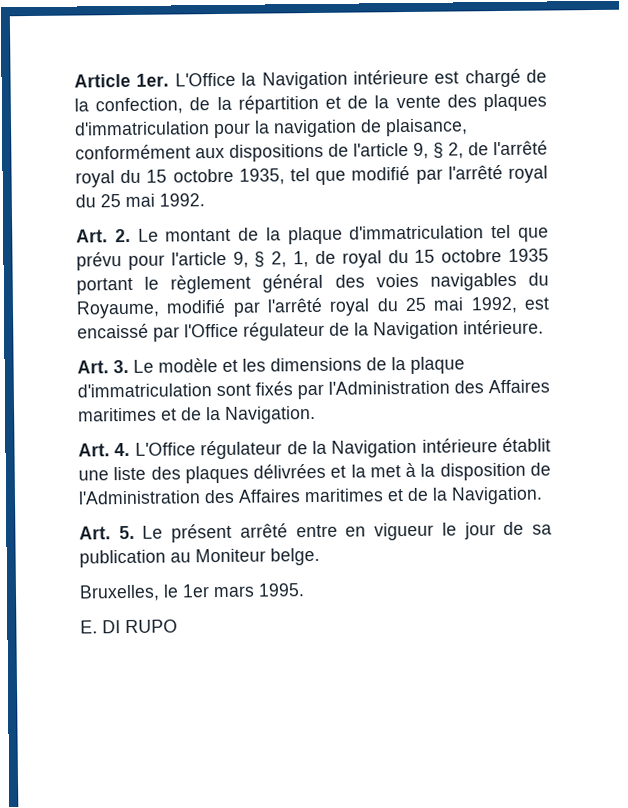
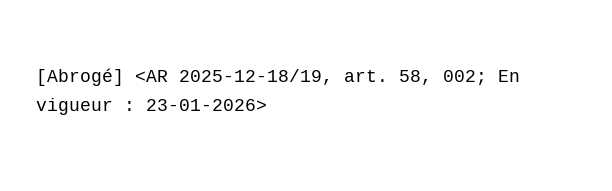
- Article 1er. L'Office la Navigation intérieure est chargé de la confection, de la répartition et de la vente des plaques d'immatriculation pour la navigation de plaisance, conformément aux dispositions de l'article 9, § 2, de l'arrêté royal du 15 octobre 1935, tel que modifié par l'arrêté royal du 25 mai 1992.
- Art. 2. Le montant de la plaque d'immatriculation tel que prévu pour l'article 9, § 2, 1, de royal du 15 octobre 1935 portant le règlement général des voies navigables du Royaume, modifié par l'arrêté royal du 25 mai 1992, est encaissé par l'Office régulateur de la Navigation intérieure.
- Art. 3. Le modèle et les dimensions de la plaque d'immatriculation sont fixés par l'Administration des Affaires maritimes et de la Navigation.
- Art. 4. L'Office régulateur de la Navigation intérieure établit une liste des plaques délivrées et la met à la disposition de l'Administration des Affaires maritimes et de la Navigation.
- Art. 5. Le présent arrêté entre en vigueur le jour de sa publication au Moniteur belge.
- Bruxelles, le 1er mars 1995.
- E. DI RUPO
+ [Abrogé] <AR 2025-12-18/19, art. 58, 002; En vigueur : 23-01-2026>

